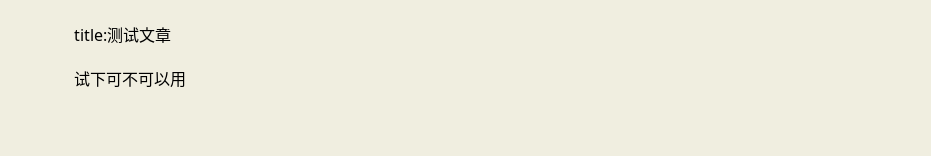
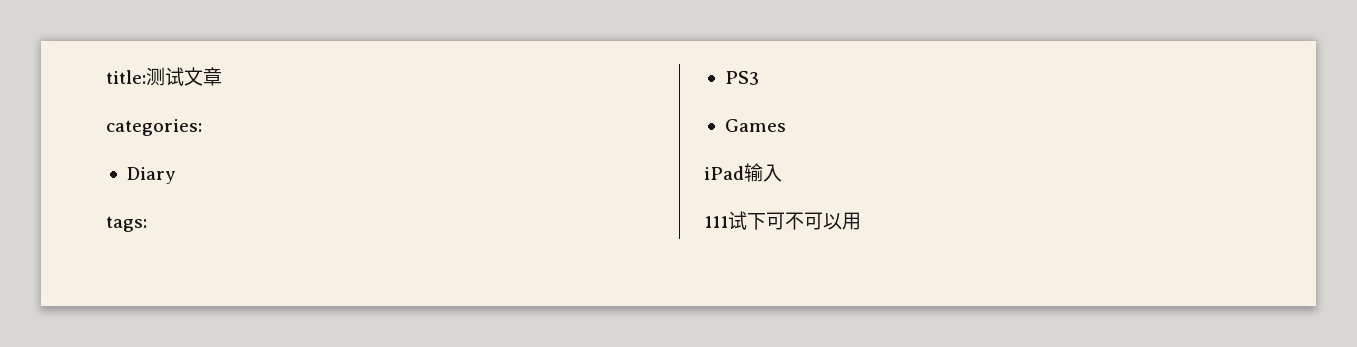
- 试下可不可以用
+ categories:
+ Diary
+ tags:
+ PS3
+ Games
+ iPad输入
+ 111试下可不可以用

